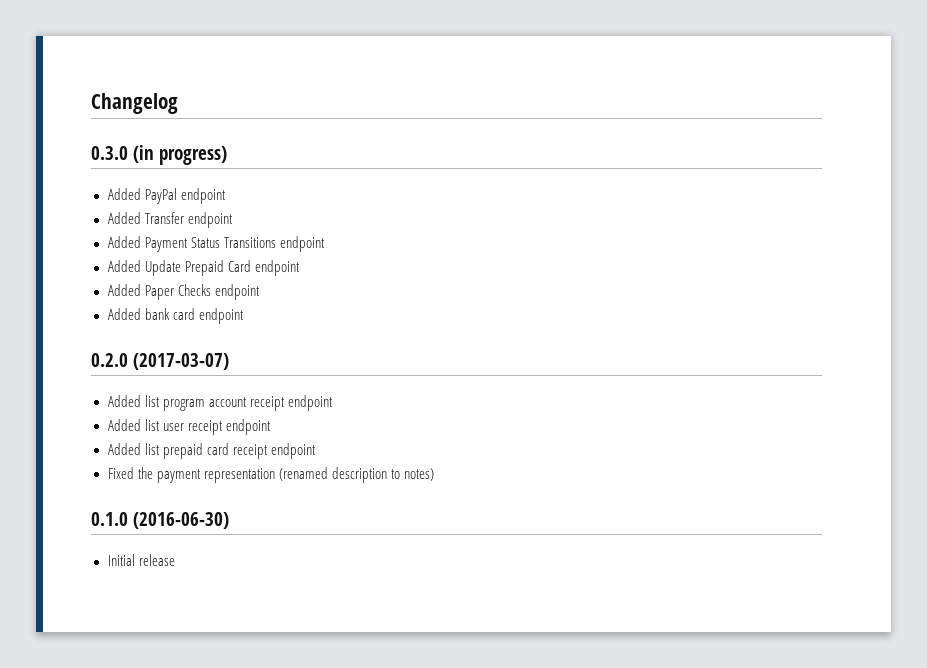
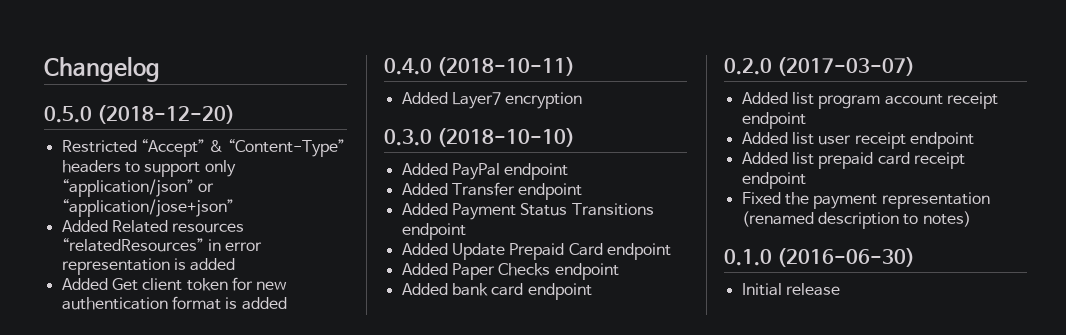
+ 0.5.0 (2018-12-20)
+ Restricted “Accept” & “Content-Type” headers to support only “application/json” or “application/jose+json”
+ Added Related resources “relatedResources” in error representation is added
+ Added Get client token for new authentication format is added
+ 0.4.0 (2018-10-11)
+ Added Layer7 encryption
- 0.3.0 (in progress)
+ 0.3.0 (2018-10-10)

